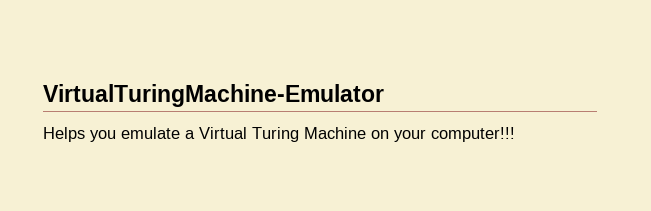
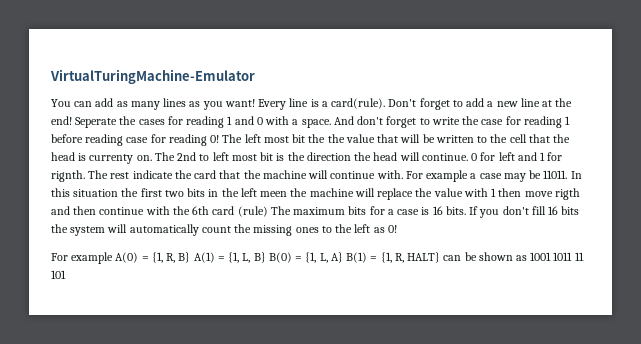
- Helps you emulate a Virtual Turing Machine on your computer!!!
+ You can add as many lines as you want! Every line is a card(rule). Don't forget to add a new line at the end! Seperate the cases for reading 1 and 0 with a space. And don't forget to write the case for reading 1 before reading case for reading 0! The left most bit the the value that will be written to the cell that the head is currenty on. The 2nd to left most bit is the direction the head will continue. 0 for left and 1 for rignth. The rest indicate the card that the machine will continue with. For example a case may be 11011. In this situation the first two bits in the left meen the machine will replace the value with 1 then move rigth and then continue with the 6th card (rule) The maximum bits for a case is 16 bits. If you don't fill 16 bits the system will automatically count the missing ones to the left as 0!
+ For example A(0) = {1, R, B} A(1) = {1, L, B} B(0) = {1, L, A} B(1) = {1, R, HALT} can be shown as 1001 1011 11 101

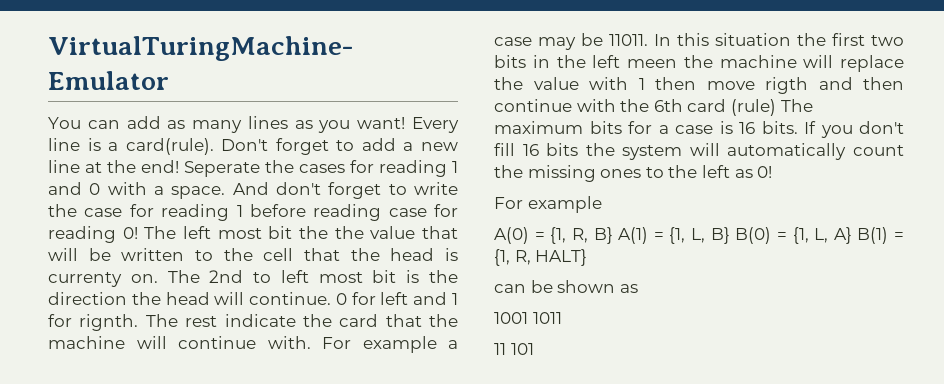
  If you don't fill 16 bits the system will automatically count the missing ones to the left as 0!
- For example A(0) = {1, R, B} A(1) = {1, L, B} B(0) = {1, L, A} B(1) = {1, R, HALT} can be shown as 1001 1011 11 101
+ For example
+ A(0) = {1, R, B} A(1) = {1, L, B} B(0) = {1, L, A} B(1) = {1, R, HALT}
+ can be shown as
+ 1001 1011
+ 11 101

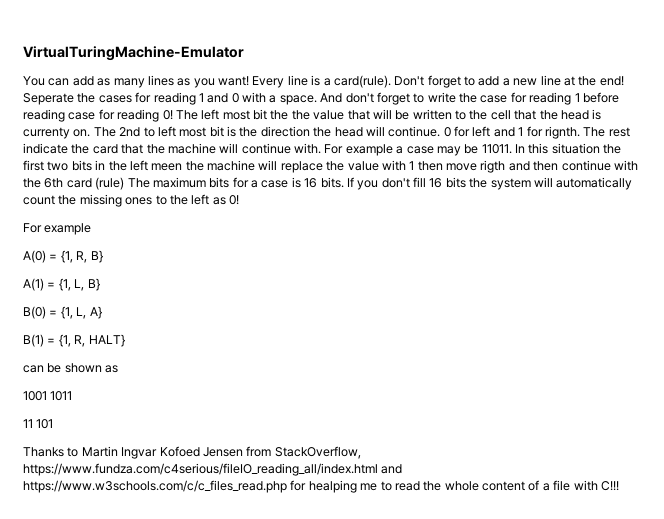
- A(0) = {1, R, B} A(1) = {1, L, B} B(0) = {1, L, A} B(1) = {1, R, HALT}
+ A(0) = {1, R, B}
+ A(1) = {1, L, B}
+ B(0) = {1, L, A}
+ B(1) = {1, R, HALT}
+ Thanks to Martin Ingvar Kofoed Jensen from StackOverflow, https://www.fundza.com/c4serious/fileIO_reading_all/index.html and https://www.w3schools.com/c/c_files_read.php for healping me to read the whole content of a file with C!!!

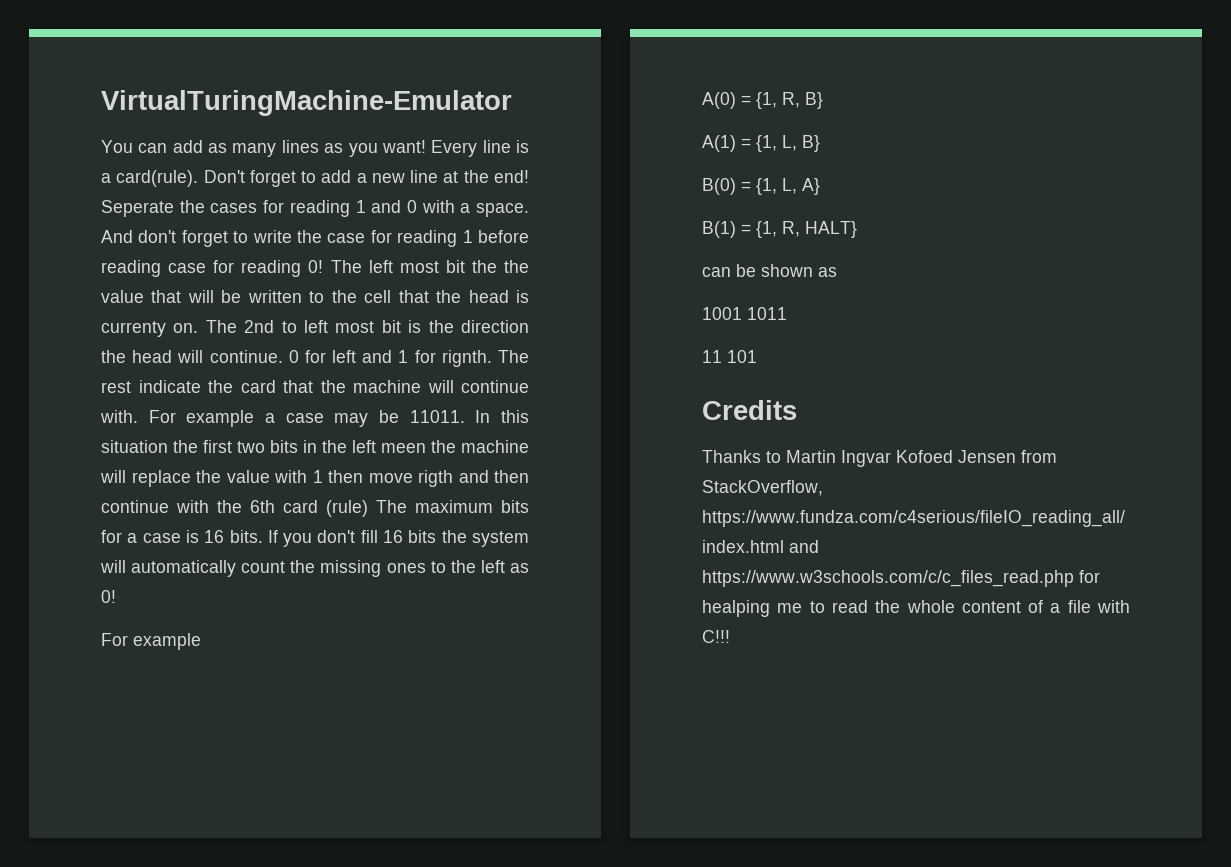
+ Credits

